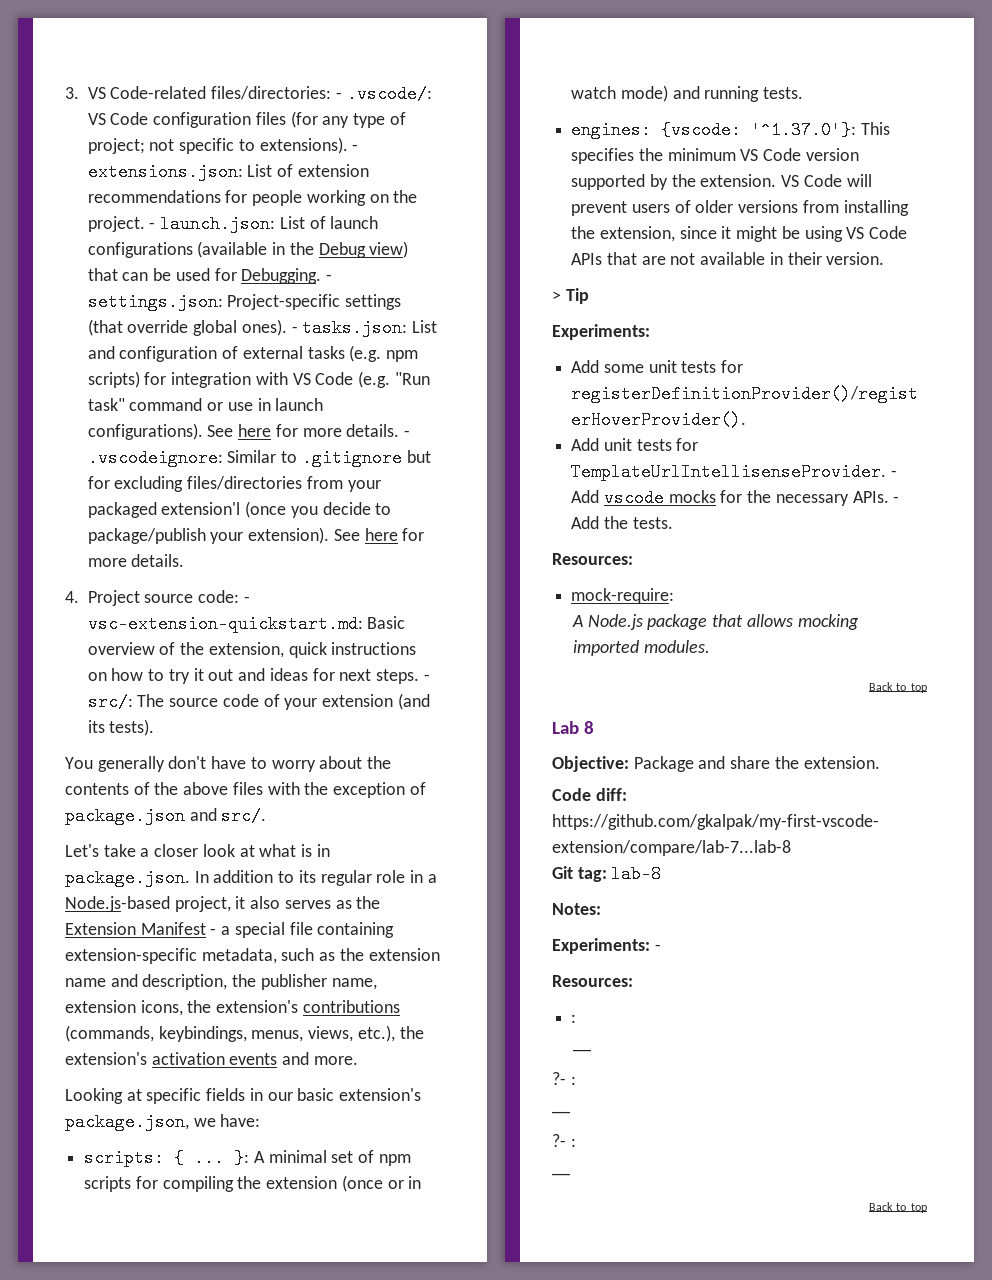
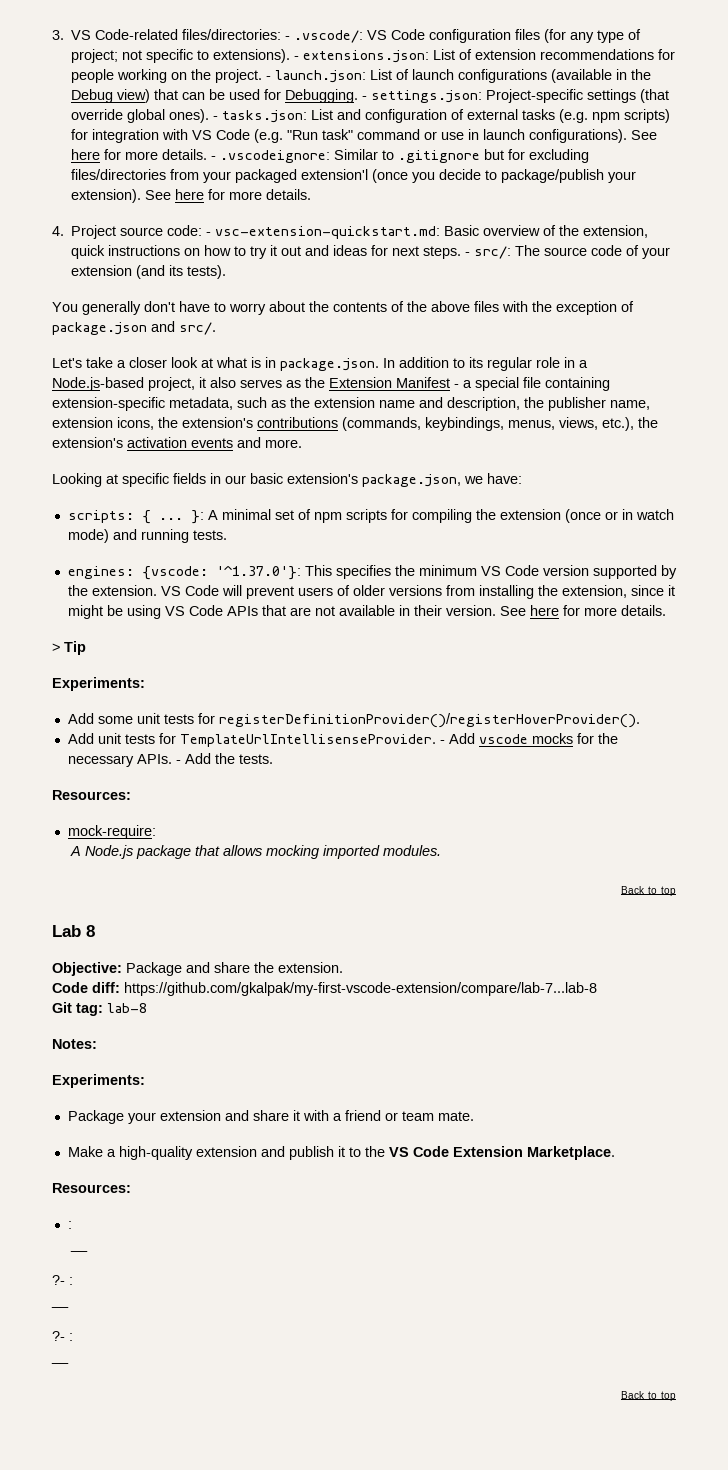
- VS Code will prevent users of older versions from installing the extension, since it might be using VS Code APIs that are not available in their version.
+ VS Code will prevent users of older versions from installing the extension, since it might be using VS Code APIs that are not available in their version. See here for more details.
  Notes:
- Experiments: -
+ Experiments:
+ Package your extension and share it with a friend or team mate.
+ Make a high-quality extension and publish it to the VS Code Extension Marketplace.

